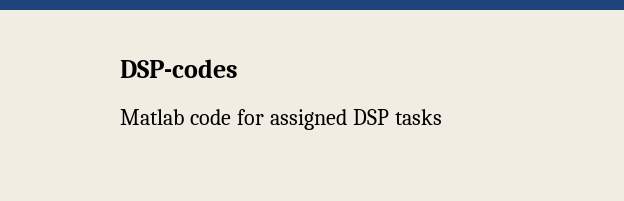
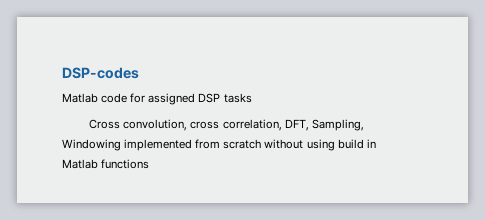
+ Cross convolution, cross correlation, DFT, Sampling, Windowing implemented from scratch without using build in Matlab functions

